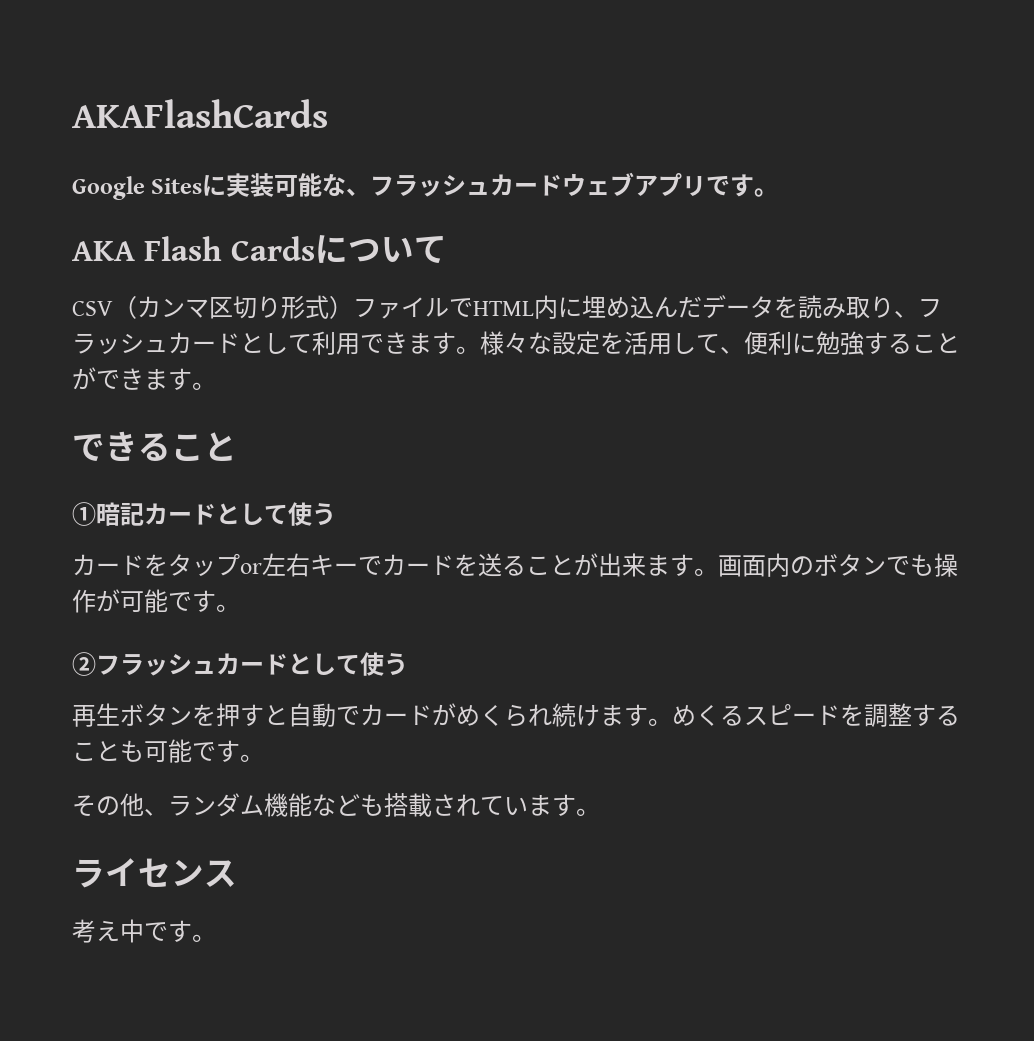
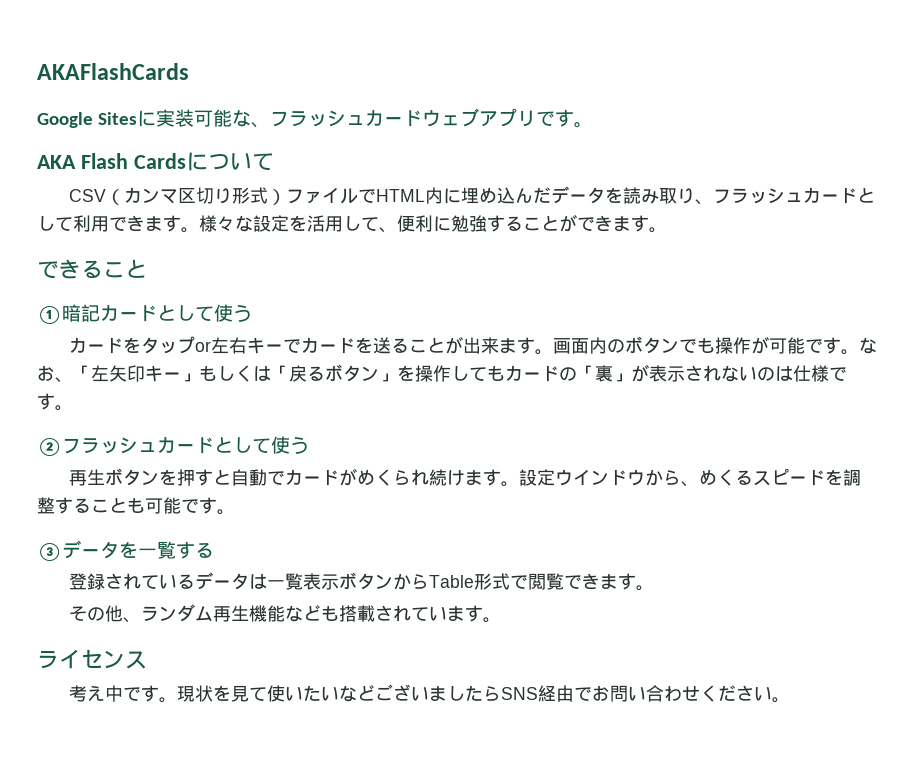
+ なお、「左矢印キー」もしくは「戻るボタン」を操作してもカードの「裏」が表示されないのは仕様です。
- めくるスピードを調整することも可能です。
+ 設定ウインドウから、めくるスピードを調整することも可能です。
+ ③データを一覧する
+ 登録されているデータは一覧表示ボタンからTable形式で閲覧できます。
- その他、ランダム機能なども搭載されています。
+ その他、ランダム再生機能なども搭載されています。
+ 現状を見て使いたいなどございましたらSNS経由でお問い合わせください。

